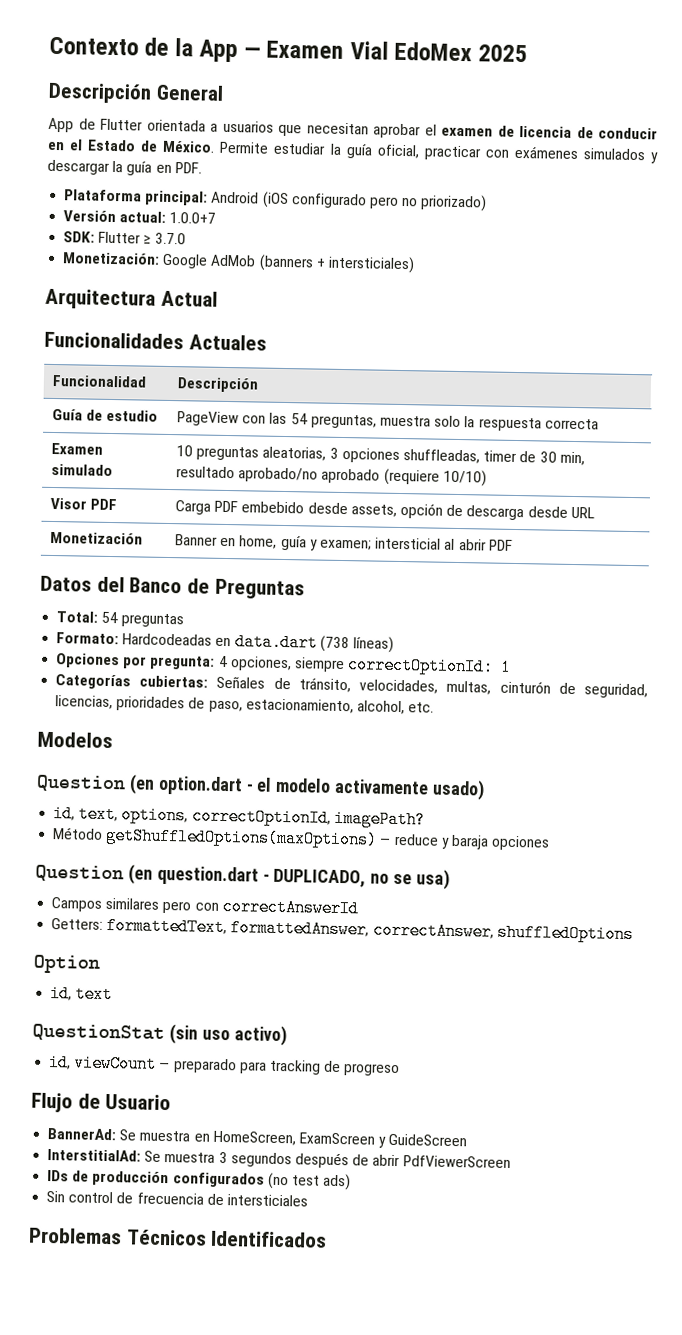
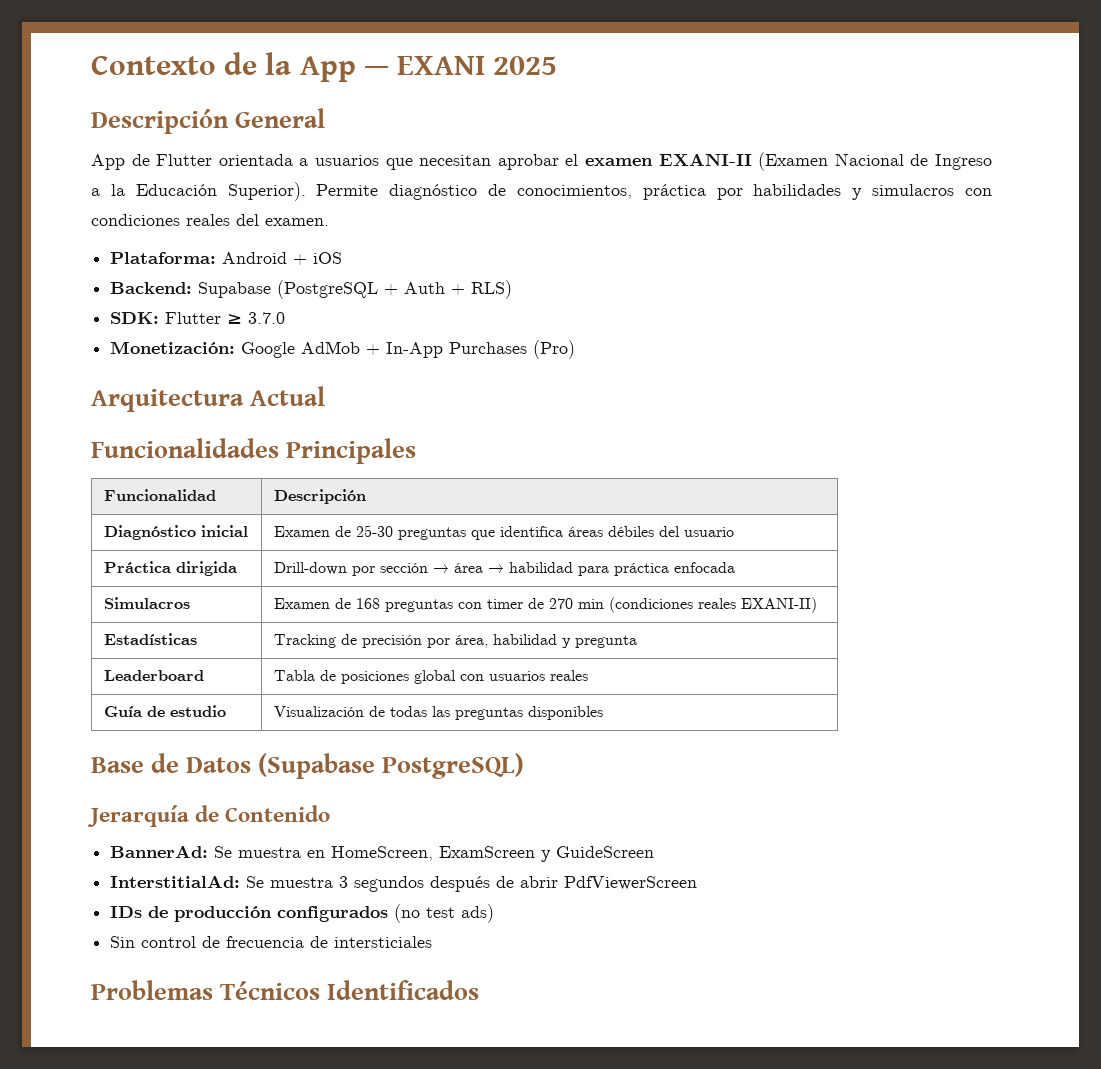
- Contexto de la App — Examen Vial EdoMex 2025
+ Contexto de la App — EXANI 2025
- App de Flutter orientada a usuarios que necesitan aprobar el examen de licencia de conducir en el Estado de México. Permite estudiar la guía oficial, practicar con exámenes simulados y descargar la guía en PDF.
- Plataforma principal: Android (iOS configurado pero no priorizado)
- Versión actual: 1.0.0+7
+ App de Flutter orientada a usuarios que necesitan aprobar el examen EXANI-II (Examen Nacional de Ingreso a la Educación Superior). Permite diagnóstico de conocimientos, práctica por habilidades y simulacros con condiciones reales del examen.
+ Plataforma: Android + iOS
+ Backend: Supabase (PostgreSQL + Auth + RLS)
- Monetización: Google AdMob (banners + intersticiales)
+ Monetización: Google AdMob + In-App Purchases (Pro)
- Funcionalidades Actuales
+ Funcionalidades Principales
- Guía de estudio | PageView con las 54 preguntas, muestra solo la respuesta correcta
- Examen simulado | 10 preguntas aleatorias, 3 opciones shuffleadas, timer de 30 min, resultado aprobado/no aprobado (requiere 10/10)
- Visor PDF | Carga PDF embebido desde assets, opción de descarga desde URL
- Monetización | Banner en home, guía y examen; intersticial al abrir PDF
- Datos del Banco de Preguntas
- Total: 54 preguntas
- Formato: Hardcodeadas en data.dart (738 líneas)
- Opciones por pregunta: 4 opciones, siempre correctOptionId: 1
- Categorías cubiertas: Señales de tránsito, velocidades, multas, cinturón de seguridad, licencias, prioridades de paso, estacionamiento, alcohol, etc.
- Modelos
- Question (en option.dart - el modelo activamente usado)
- id, text, options, correctOptionId, imagePath?
- Método getShuffledOptions(maxOptions) — reduce y baraja opciones
- Question (en question.dart - DUPLICADO, no se usa)
- Campos similares pero con correctAnswerId
- Getters: formattedText, formattedAnswer, correctAnswer, shuffledOptions
- Option
- id, text
- QuestionStat (sin uso activo)
- id, viewCount — preparado para tracking de progreso
- Flujo de Usuario
+ Diagnóstico inicial | Examen de 25-30 preguntas que identifica áreas débiles del usuario
+ Práctica dirigida | Drill-down por sección → área → habilidad para práctica enfocada
+ Simulacros | Examen de 168 preguntas con timer de 270 min (condiciones reales EXANI-II)
+ Estadísticas | Tracking de precisión por área, habilidad y pregunta
+ Leaderboard | Tabla de posiciones global con usuarios reales
+ Guía de estudio | Visualización de todas las preguntas disponibles
+ Base de Datos (Supabase PostgreSQL)
+ Jerarquía de Contenido

